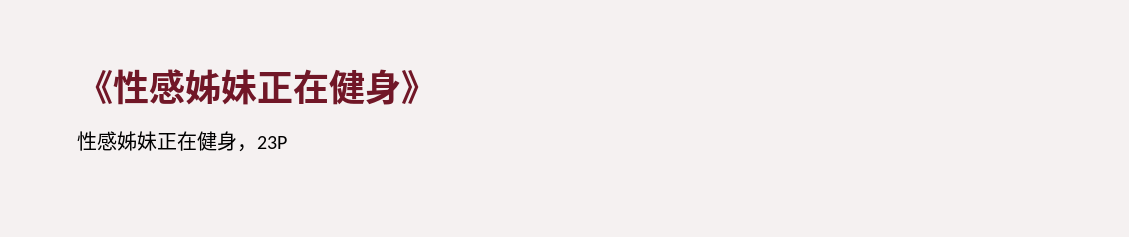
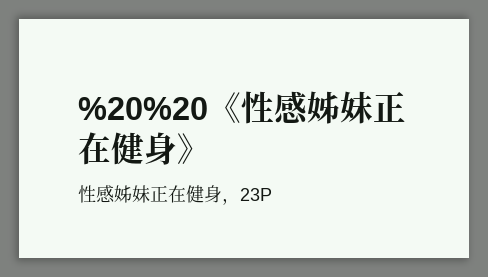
- 《性感姊妹正在健身》
+ %20%20《性感姊妹正在健身》

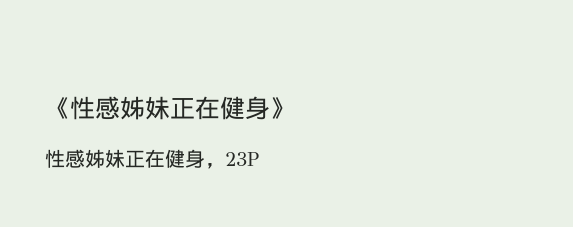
- %20%20《性感姊妹正在健身》
+ 《性感姊妹正在健身》

